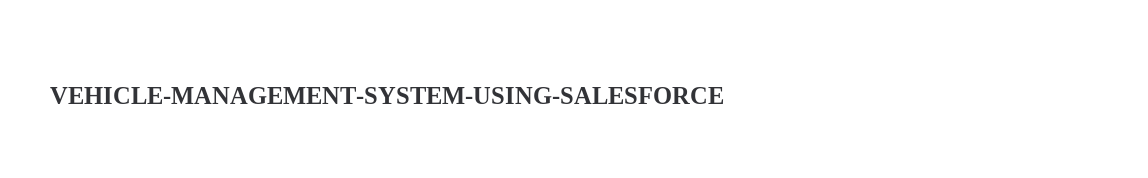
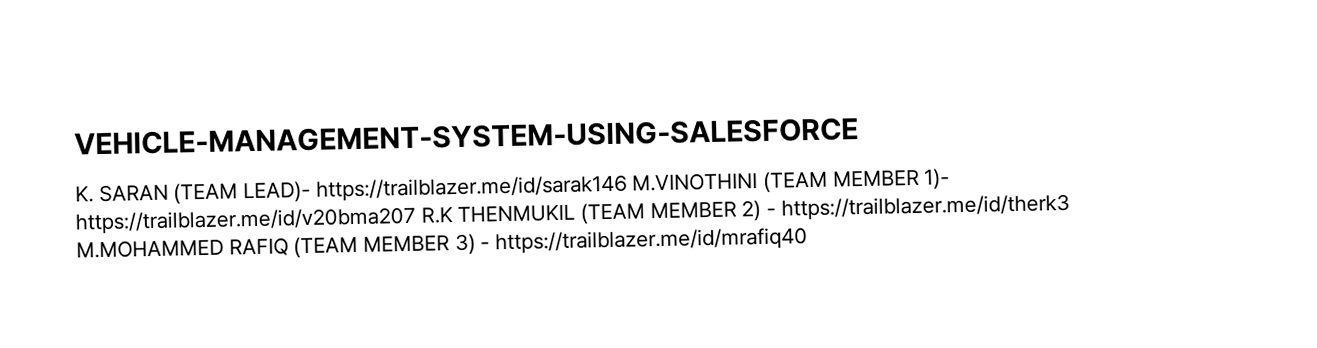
+ K. SARAN (TEAM LEAD)- https://trailblazer.me/id/sarak146 M.VINOTHINI (TEAM MEMBER 1)- https://trailblazer.me/id/v20bma207 R.K THENMUKIL (TEAM MEMBER 2) - https://trailblazer.me/id/therk3 M.MOHAMMED RAFIQ (TEAM MEMBER 3) - https://trailblazer.me/id/mrafiq40

